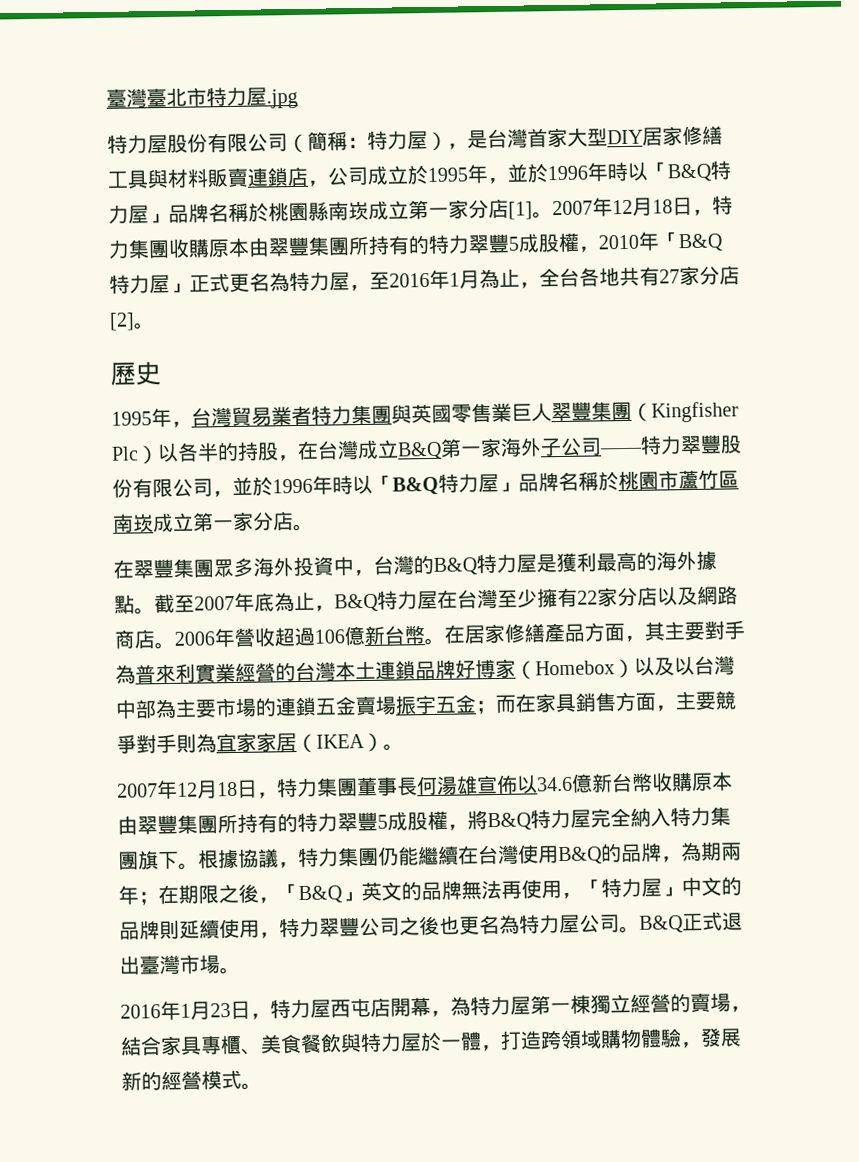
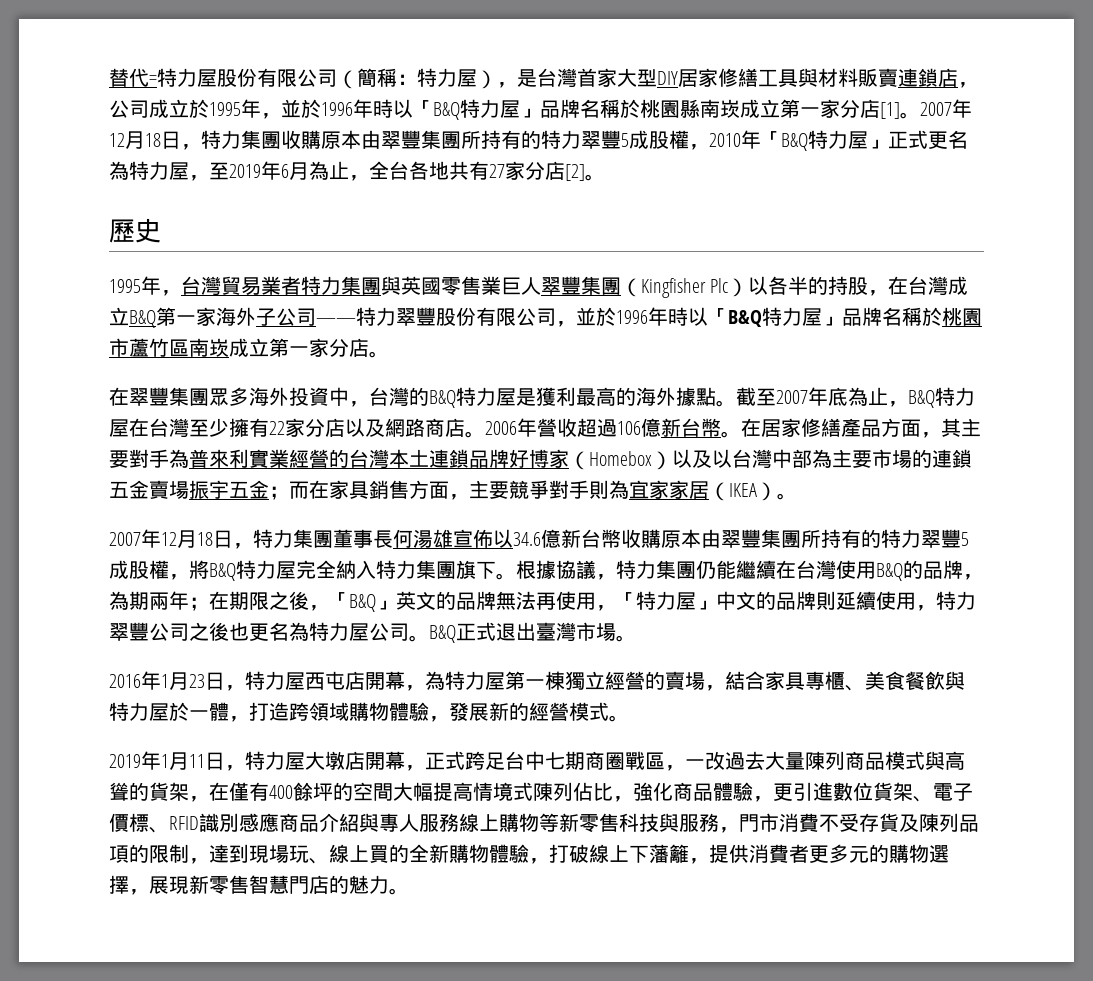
- 臺灣臺北市特力屋.jpg
- 特力屋股份有限公司（簡稱：特力屋），是台灣首家大型DIY居家修繕工具與材料販賣連鎖店，公司成立於1995年，並於1996年時以「B&Q特力屋」品牌名稱於桃園縣南崁成立第一家分店[1]。
+ 替代=特力屋股份有限公司（簡稱：特力屋），是台灣首家大型DIY居家修繕工具與材料販賣連鎖店，公司成立於1995年，並於1996年時以「B&Q特力屋」品牌名稱於桃園縣南崁成立第一家分店[1]。
- 2007年12月18日，特力集團收購原本由翠豐集團所持有的特力翠豐5成股權，2010年「B&Q特力屋」正式更名為特力屋，至2016年1月為止，全台各地共有27家分店[2]。
+ 2007年12月18日，特力集團收購原本由翠豐集團所持有的特力翠豐5成股權，2010年「B&Q特力屋」正式更名為特力屋，至2019年6月為止，全台各地共有27家分店[2]。
+ 2019年1月11日，特力屋大墩店開幕，正式跨足台中七期商圈戰區，一改過去大量陳列商品模式與高聳的貨架，在僅有400餘坪的空間大幅提高情境式陳列佔比，強化商品體驗，更引進數位貨架、電子價標、RFID識別感應商品介紹與專人服務線上購物等新零售科技與服務，門市消費不受存貨及陳列品項的限制，達到現場玩、線上買的全新購物體驗，打破線上下藩籬，提供消費者更多元的購物選擇，展現新零售智慧門店的魅力。

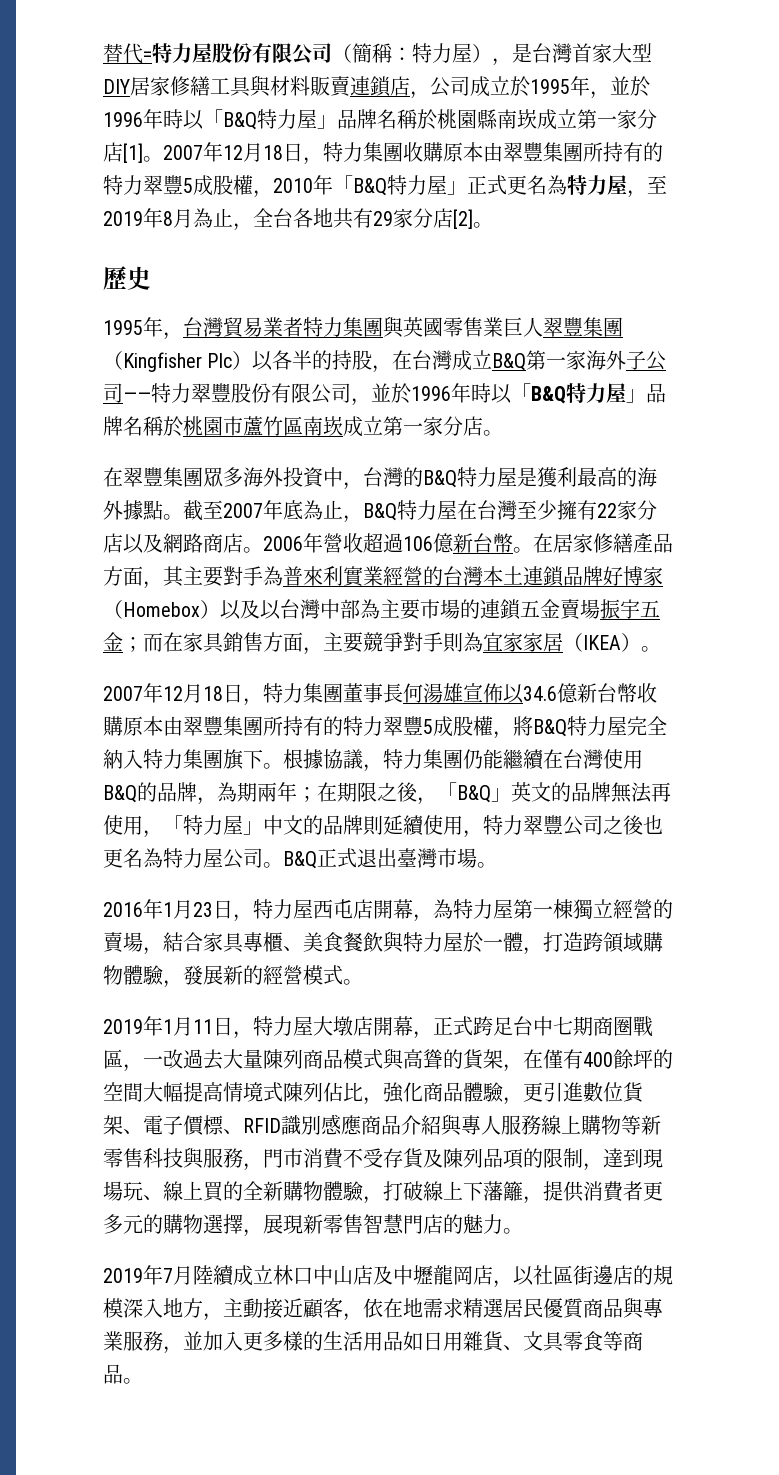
- 2007年12月18日，特力集團收購原本由翠豐集團所持有的特力翠豐5成股權，2010年「B&Q特力屋」正式更名為特力屋，至2019年6月為止，全台各地共有27家分店[2]。
+ 2007年12月18日，特力集團收購原本由翠豐集團所持有的特力翠豐5成股權，2010年「B&Q特力屋」正式更名為特力屋，至2019年8月為止，全台各地共有29家分店[2]。
+ 2019年7月陸續成立林口中山店及中壢龍岡店，以社區街邊店的規模深入地方，主動接近顧客，依在地需求精選居民優質商品與專業服務，並加入更多樣的生活用品如日用雜貨、文具零食等商品。

